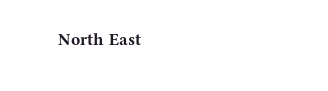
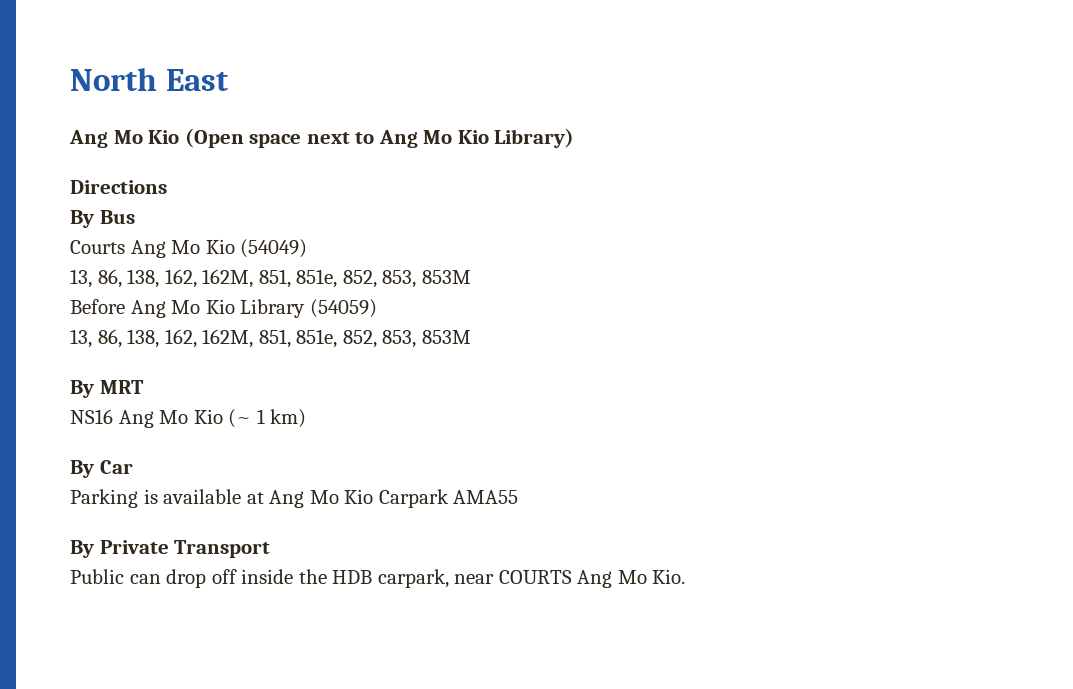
+ Ang Mo Kio (Open space next to Ang Mo Kio Library)
+ Directions
+ By Bus
+ Courts Ang Mo Kio (54049)
+ 13, 86, 138, 162, 162M, 851, 851e, 852, 853, 853M
+ Before Ang Mo Kio Library (54059)
+ 13, 86, 138, 162, 162M, 851, 851e, 852, 853, 853M
+ By MRT
+ NS16 Ang Mo Kio (~ 1 km)
+ By Car
+ Parking is available at Ang Mo Kio Carpark AMA55
+ By Private Transport
+ Public can drop off inside the HDB carpark, near COURTS Ang Mo Kio.

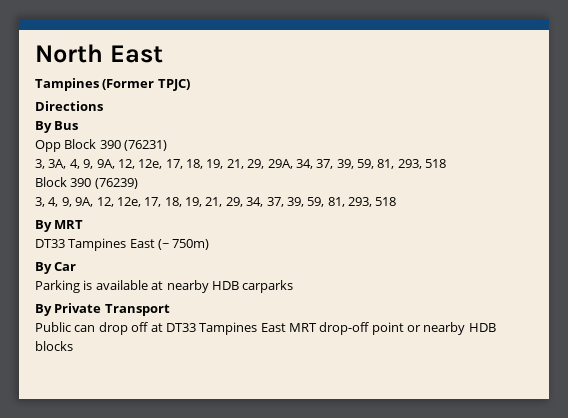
- Ang Mo Kio (Open space next to Ang Mo Kio Library)
+ Tampines (Former TPJC)
  Directions
  By Bus
- Courts Ang Mo Kio (54049)
- 13, 86, 138, 162, 162M, 851, 851e, 852, 853, 853M
- Before Ang Mo Kio Library (54059)
- 13, 86, 138, 162, 162M, 851, 851e, 852, 853, 853M
+ Opp Block 390 (76231)
+ 3, 3A, 4, 9, 9A, 12, 12e, 17, 18, 19, 21, 29, 29A, 34, 37, 39, 59, 81, 293, 518
+ Block 390 (76239)
+ 3, 4, 9, 9A, 12, 12e, 17, 18, 19, 21, 29, 34, 37, 39, 59, 81, 293, 518
  By MRT
- NS16 Ang Mo Kio (~ 1 km)
+ DT33 Tampines East (~ 750m)
- Parking is available at Ang Mo Kio Carpark AMA55
+ Parking is available at nearby HDB carparks
- Public can drop off inside the HDB carpark, near COURTS Ang Mo Kio.
+ Public can drop off at DT33 Tampines East MRT drop-off point or nearby HDB blocks

